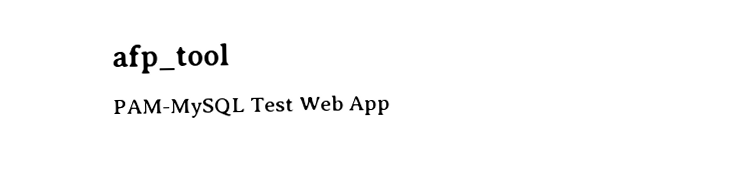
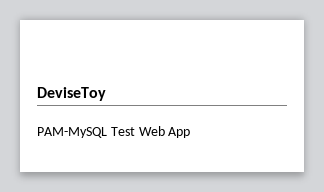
- afp_tool
+ DeviseToy

